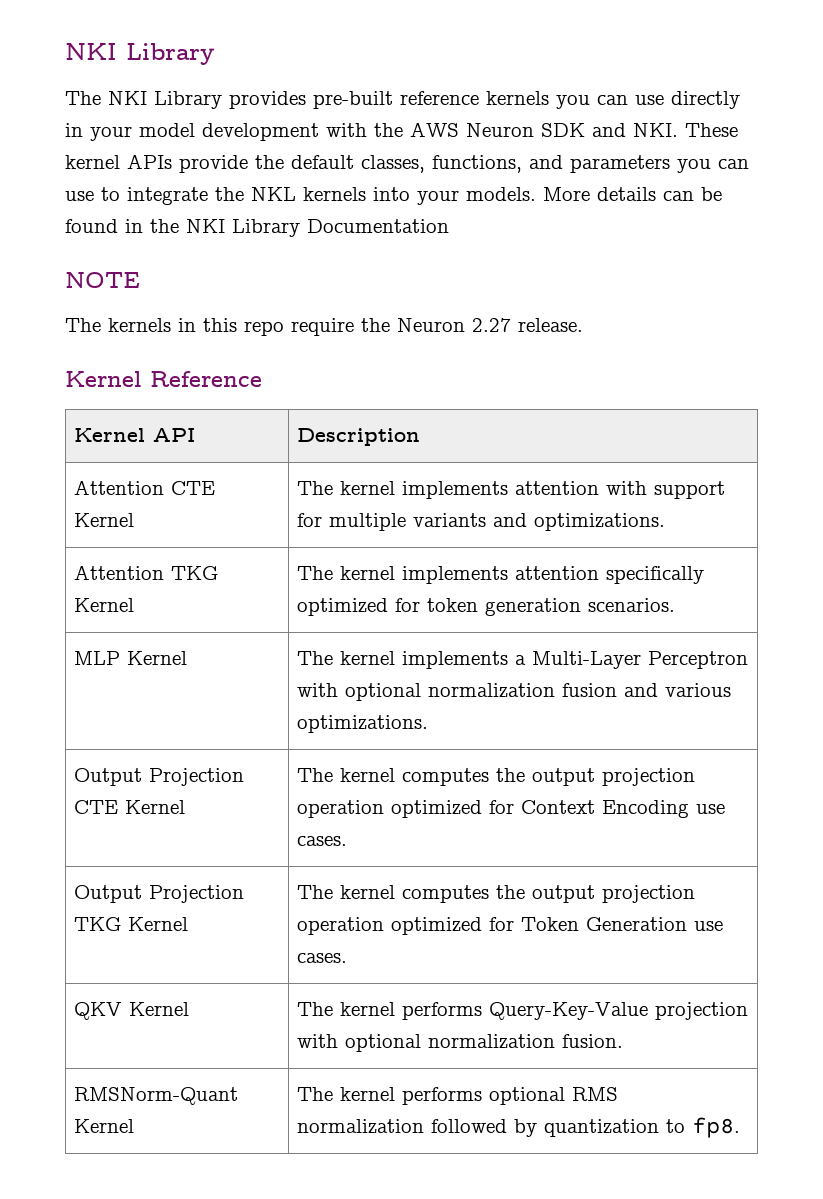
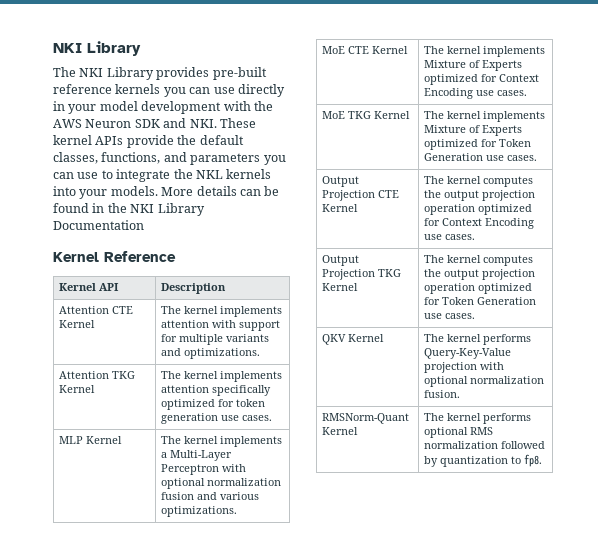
- NOTE
- The kernels in this repo require the Neuron 2.27 release.
- Attention TKG Kernel | The kernel implements attention specifically optimized for token generation scenarios.
+ Attention TKG Kernel | The kernel implements attention specifically optimized for token generation use cases.
+ MoE CTE Kernel | The kernel implements Mixture of Experts optimized for Context Encoding use cases.
+ MoE TKG Kernel | The kernel implements Mixture of Experts optimized for Token Generation use cases.

